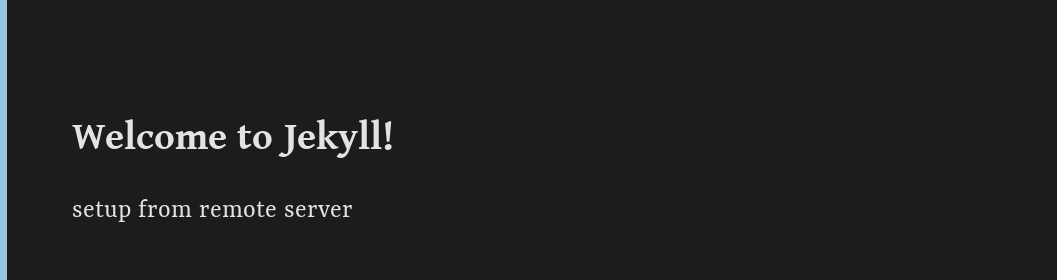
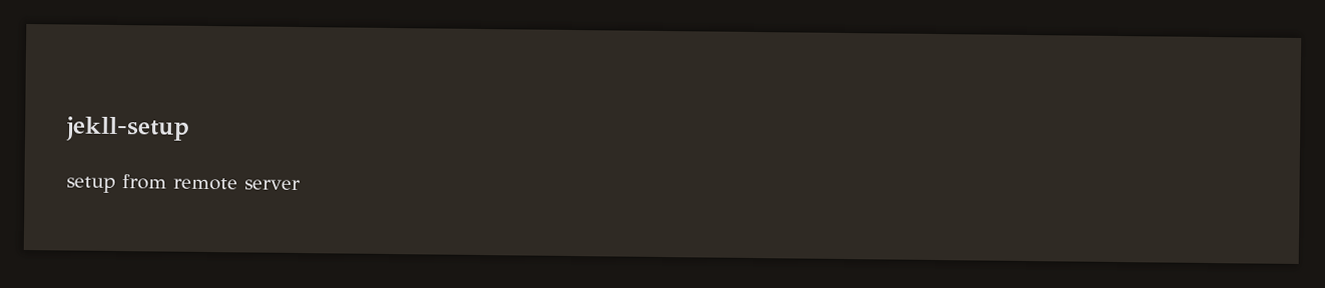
- Welcome to Jekyll!
+ jekll-setup

